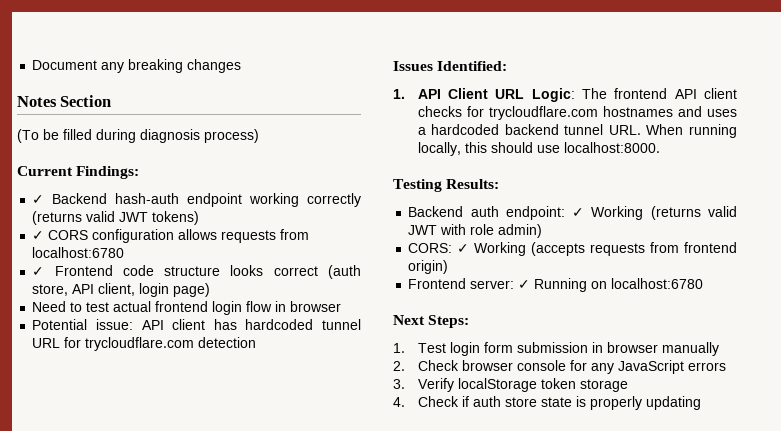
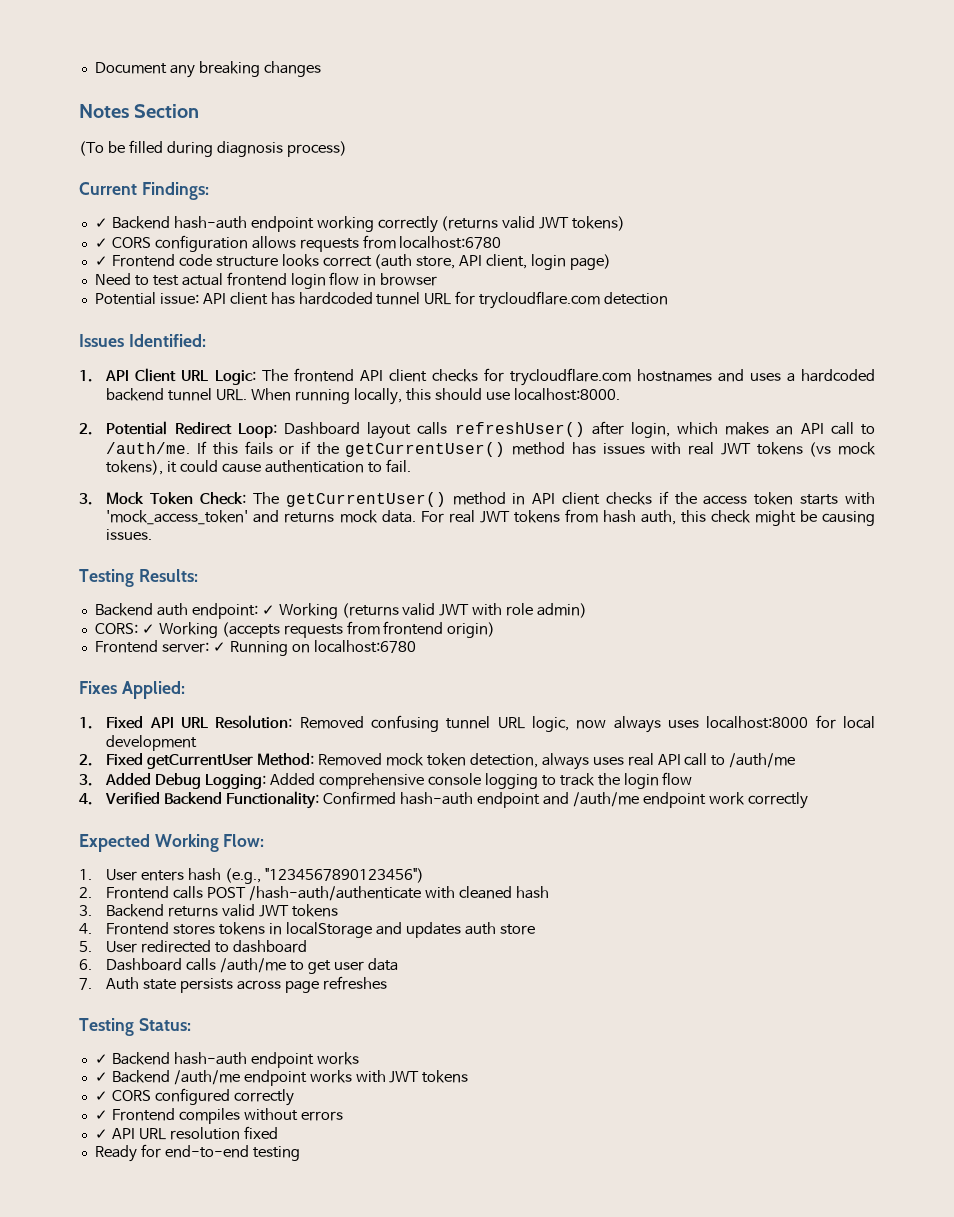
+ 2. Potential Redirect Loop: Dashboard layout calls refreshUser() after login, which makes an API call to /auth/me. If this fails or if the getCurrentUser() method has issues with real JWT tokens (vs mock tokens), it could cause authentication to fail.
+ 3. Mock Token Check: The getCurrentUser() method in API client checks if the access token starts with 'mock_access_token' and returns mock data. For real JWT tokens from hash auth, this check might be causing issues.
- Next Steps:
- 1. Test login form submission in browser manually
- 2. Check browser console for any JavaScript errors
- 3. Verify localStorage token storage
- 4. Check if auth store state is properly updating
+ Fixes Applied:
+ 1. Fixed API URL Resolution: Removed confusing tunnel URL logic, now always uses localhost:8000 for local development
+ 2. Fixed getCurrentUser Method: Removed mock token detection, always uses real API call to /auth/me
+ 3. Added Debug Logging: Added comprehensive console logging to track the login flow
+ 4. Verified Backend Functionality: Confirmed hash-auth endpoint and /auth/me endpoint work correctly
+ Expected Working Flow:
+ 1. User enters hash (e.g., "1234567890123456")
+ 2. Frontend calls POST /hash-auth/authenticate with cleaned hash
+ 3. Backend returns valid JWT tokens
+ 4. Frontend stores tokens in localStorage and updates auth store
+ 5. User redirected to dashboard
+ 6. Dashboard calls /auth/me to get user data
+ 7. Auth state persists across page refreshes
+ Testing Status:
+ ✓ Backend hash-auth endpoint works
+ ✓ Backend /auth/me endpoint works with JWT tokens
+ ✓ CORS configured correctly
+ ✓ Frontend compiles without errors
+ ✓ API URL resolution fixed
+ Ready for end-to-end testing

